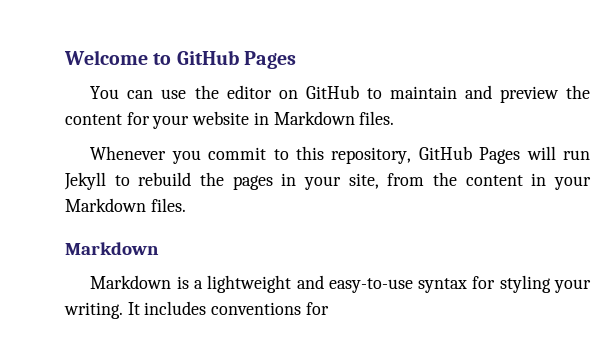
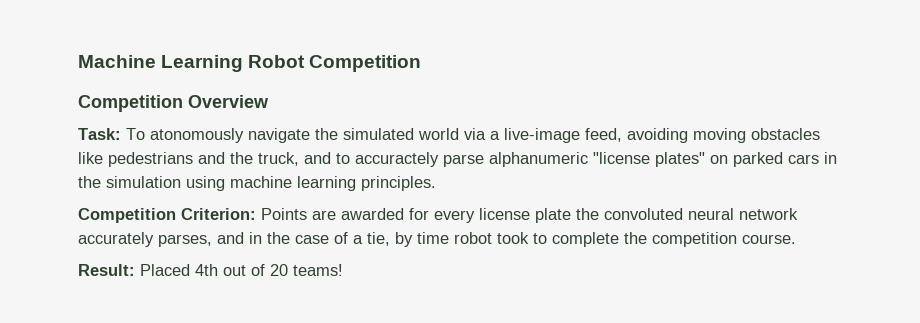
- Welcome to GitHub Pages
- You can use the editor on GitHub to maintain and preview the content for your website in Markdown files.
- Whenever you commit to this repository, GitHub Pages will run Jekyll to rebuild the pages in your site, from the content in your Markdown files.
- Markdown
- Markdown is a lightweight and easy-to-use syntax for styling your writing. It includes conventions for
+ Machine Learning Robot Competition
+ Competition Overview
+ Task: To atonomously navigate the simulated world via a live-image feed, avoiding moving obstacles like pedestrians and the truck, and to accuractely parse alphanumeric "license plates" on parked cars in the simulation using machine learning principles.
+ Competition Criterion: Points are awarded for every license plate the convoluted neural network accurately parses, and in the case of a tie, by time robot took to complete the competition course.
+ Result: Placed 4th out of 20 teams!

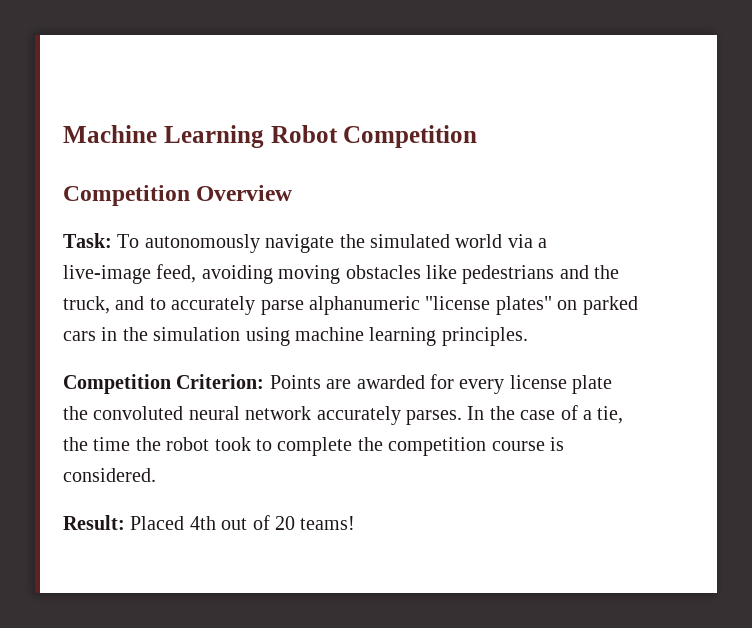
- Task: To atonomously navigate the simulated world via a live-image feed, avoiding moving obstacles like pedestrians and the truck, and to accuractely parse alphanumeric "license plates" on parked cars in the simulation using machine learning principles.
+ Task: To autonomously navigate the simulated world via a live-image feed, avoiding moving obstacles like pedestrians and the truck, and to accurately parse alphanumeric "license plates" on parked cars in the simulation using machine learning principles.
- Competition Criterion: Points are awarded for every license plate the convoluted neural network accurately parses, and in the case of a tie, by time robot took to complete the competition course.
+ Competition Criterion: Points are awarded for every license plate the convoluted neural network accurately parses. In the case of a tie, the time the robot took to complete the competition course is considered.

